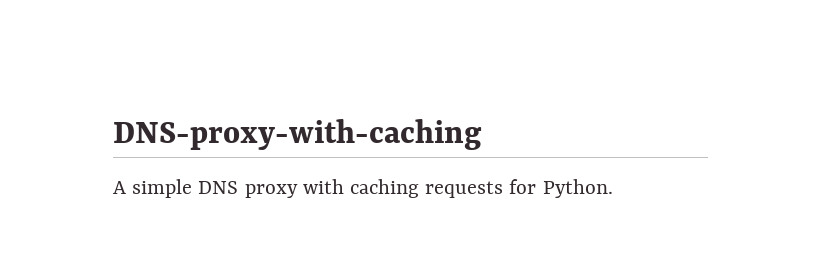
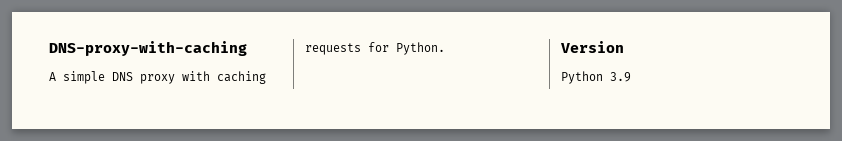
+ Version
+ Python 3.9

